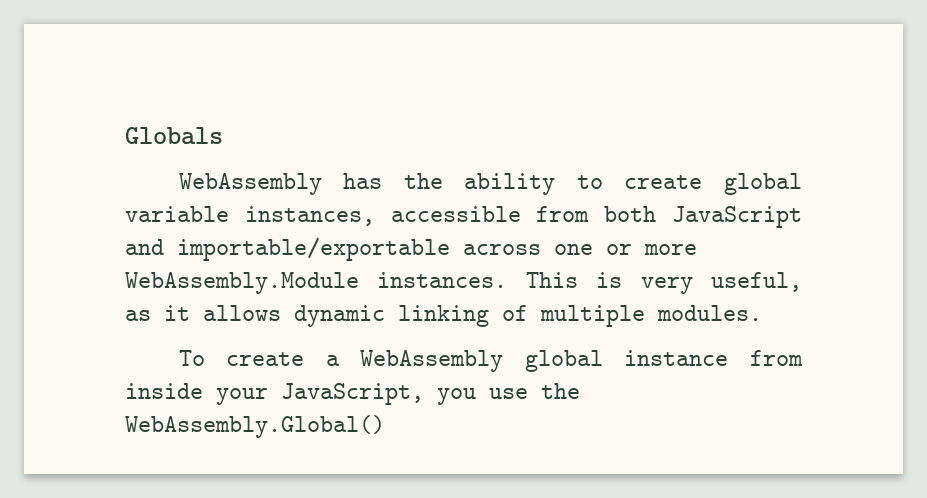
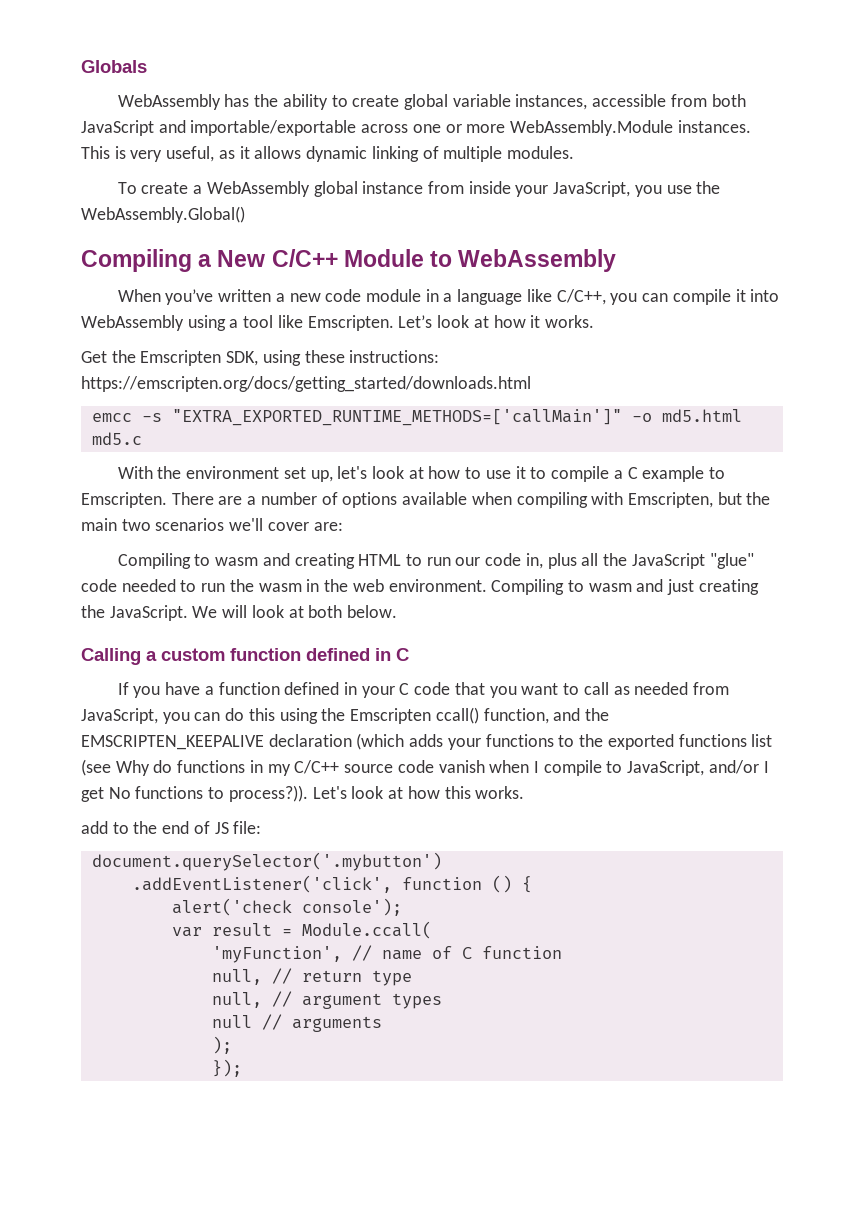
+ Compiling a New C/C++ Module to WebAssembly
+ When you’ve written a new code module in a language like C/C++, you can compile it into WebAssembly using a tool like Emscripten. Let’s look at how it works.
+ Get the Emscripten SDK, using these instructions: https://emscripten.org/docs/getting_started/downloads.html
+ emcc -s "EXTRA_EXPORTED_RUNTIME_METHODS=['callMain']" -o md5.html md5.c
+ With the environment set up, let's look at how to use it to compile a C example to Emscripten. There are a number of options available when compiling with Emscripten, but the main two scenarios we'll cover are:
+ Compiling to wasm and creating HTML to run our code in, plus all the JavaScript "glue" code needed to run the wasm in the web environment. Compiling to wasm and just creating the JavaScript. We will look at both below.
+ Calling a custom function defined in C
+ If you have a function defined in your C code that you want to call as needed from JavaScript, you can do this using the Emscripten ccall() function, and the EMSCRIPTEN_KEEPALIVE declaration (which adds your functions to the exported functions list (see Why do functions in my C/C++ source code vanish when I compile to JavaScript, and/or I get No functions to process?)). Let's look at how this works.
+ add to the end of JS file:
+ document.querySelector('.mybutton')
+ .addEventListener('click', function () {
+ alert('check console');
+ var result = Module.ccall(
+ 'myFunction', // name of C function
+ null, // return type
+ null, // argument types
+ null // arguments
+ );
+ });

